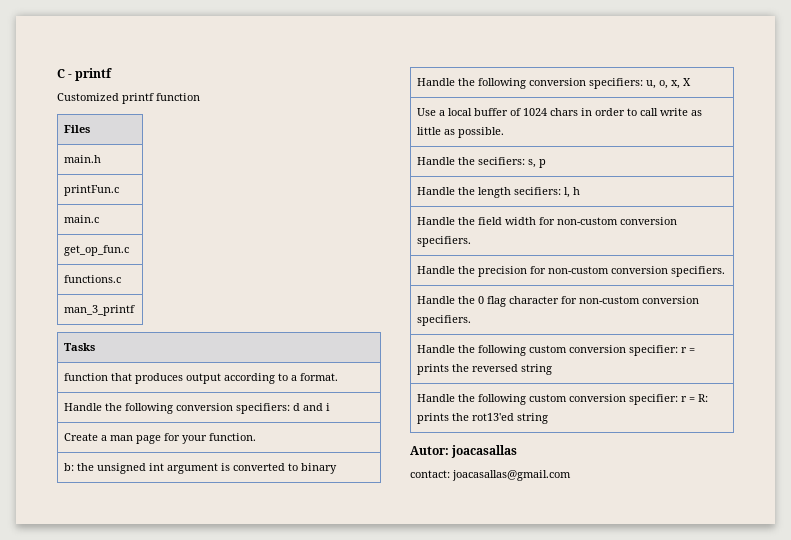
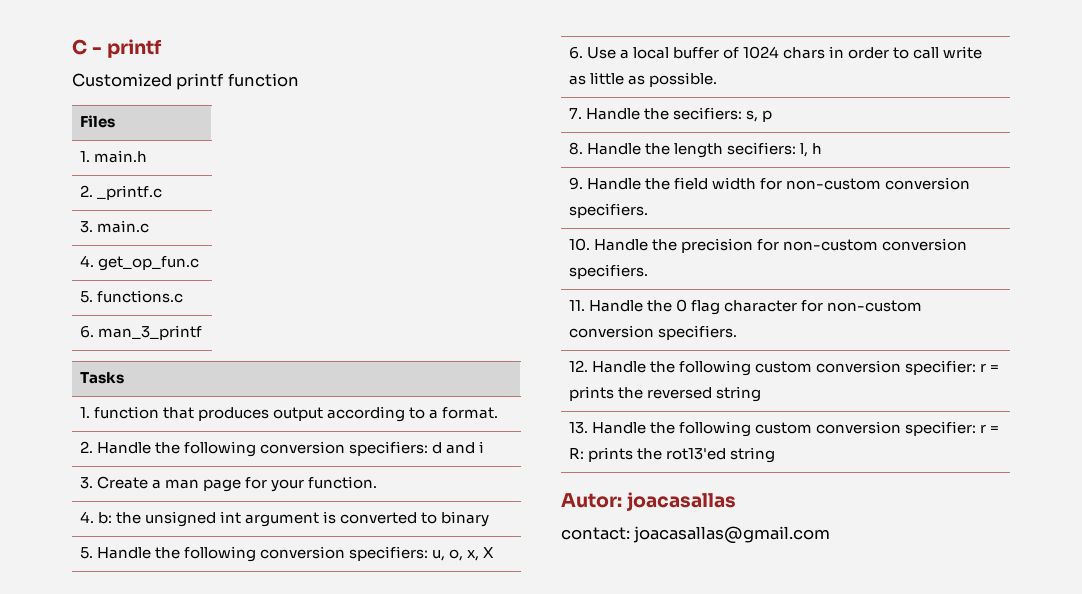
- main.h
+ 1. main.h
- printFun.c
- main.c
+ 2. _printf.c
+ 3. main.c
- get_op_fun.c
+ 4. get_op_fun.c
- functions.c
+ 5. functions.c
- man_3_printf
+ 6. man_3_printf
- function that produces output according to a format.
+ 1. function that produces output according to a format.
- Handle the following conversion specifiers: d and i
+ 2. Handle the following conversion specifiers: d and i
- Create a man page for your function.
+ 3. Create a man page for your function.
- b: the unsigned int argument is converted to binary
+ 4. b: the unsigned int argument is converted to binary
- Handle the following conversion specifiers: u, o, x, X
+ 5. Handle the following conversion specifiers: u, o, x, X
- Use a local buffer of 1024 chars in order to call write as little as possible.
+ 6. Use a local buffer of 1024 chars in order to call write as little as possible.
- Handle the secifiers: s, p
+ 7. Handle the secifiers: s, p
- Handle the length secifiers: l, h
+ 8. Handle the length secifiers: l, h
- Handle the field width for non-custom conversion specifiers.
+ 9. Handle the field width for non-custom conversion specifiers.
- Handle the precision for non-custom conversion specifiers.
+ 10. Handle the precision for non-custom conversion specifiers.
- Handle the 0 flag character for non-custom conversion specifiers.
+ 11. Handle the 0 flag character for non-custom conversion specifiers.
- Handle the following custom conversion specifier: r = prints the reversed string
+ 12. Handle the following custom conversion specifier: r = prints the reversed string
- Handle the following custom conversion specifier: r = R: prints the rot13'ed string
+ 13. Handle the following custom conversion specifier: r = R: prints the rot13'ed string

